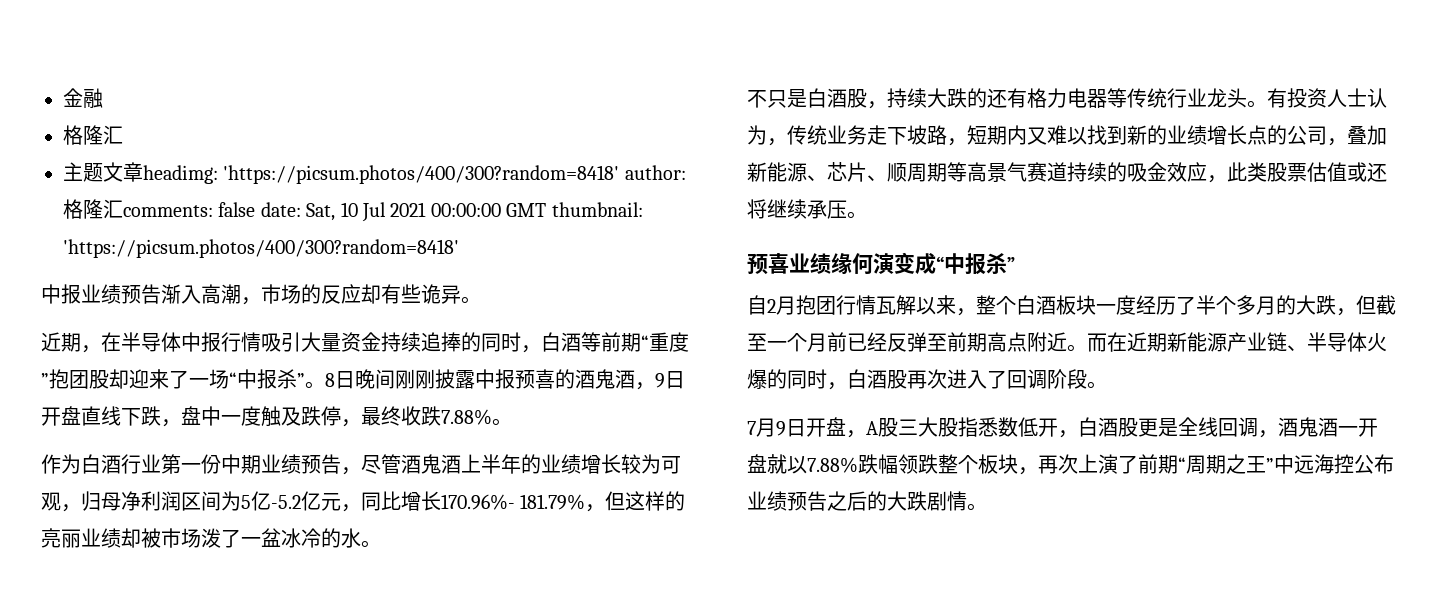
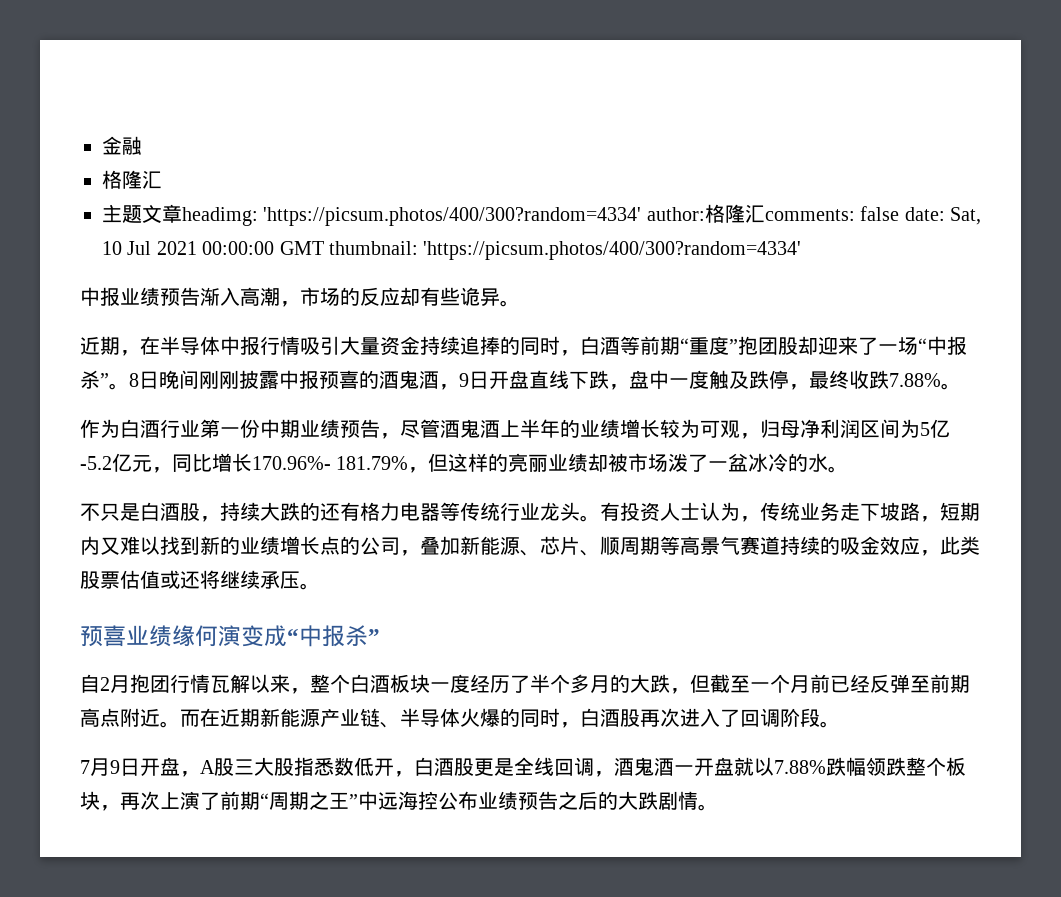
- 主题文章headimg: 'https://picsum.photos/400/300?random=8418' author:格隆汇comments: false date: Sat, 10 Jul 2021 00:00:00 GMT thumbnail: 'https://picsum.photos/400/300?random=8418'
+ 主题文章headimg: 'https://picsum.photos/400/300?random=4334' author:格隆汇comments: false date: Sat, 10 Jul 2021 00:00:00 GMT thumbnail: 'https://picsum.photos/400/300?random=4334'

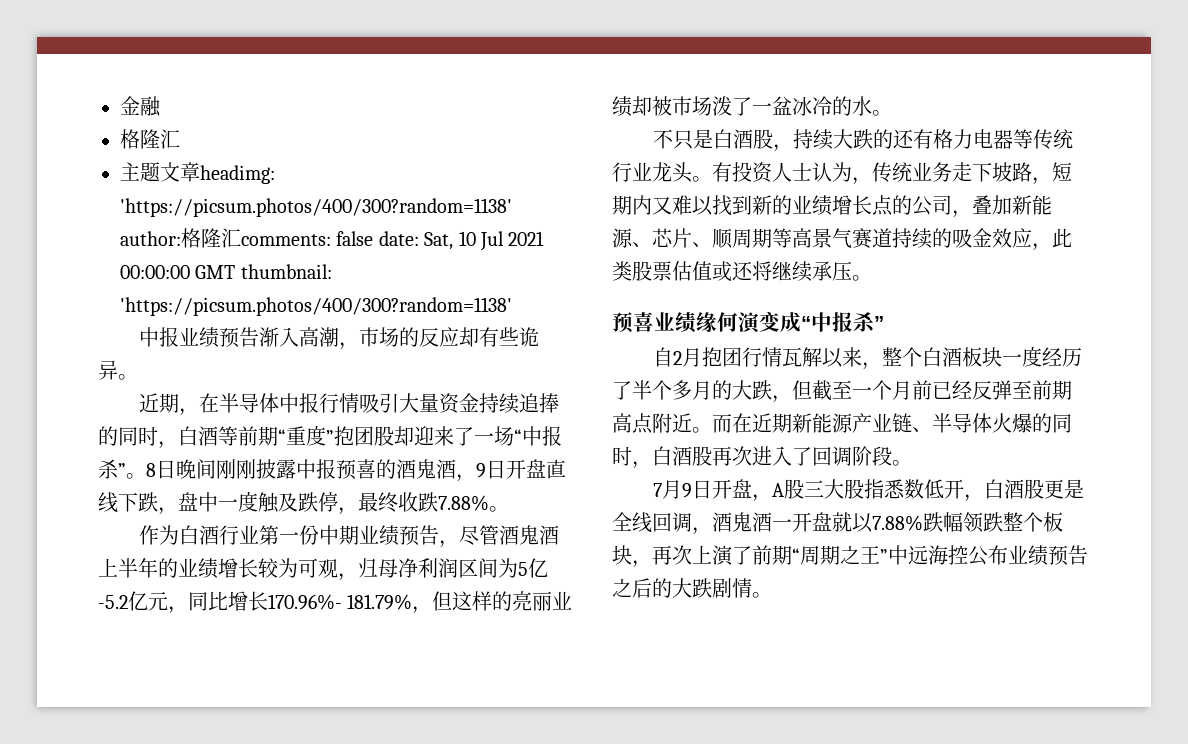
- 主题文章headimg: 'https://picsum.photos/400/300?random=4334' author:格隆汇comments: false date: Sat, 10 Jul 2021 00:00:00 GMT thumbnail: 'https://picsum.photos/400/300?random=4334'
+ 主题文章headimg: 'https://picsum.photos/400/300?random=1138' author:格隆汇comments: false date: Sat, 10 Jul 2021 00:00:00 GMT thumbnail: 'https://picsum.photos/400/300?random=1138'

